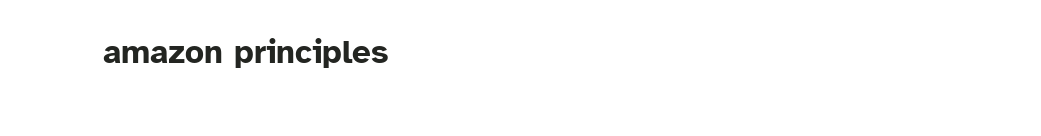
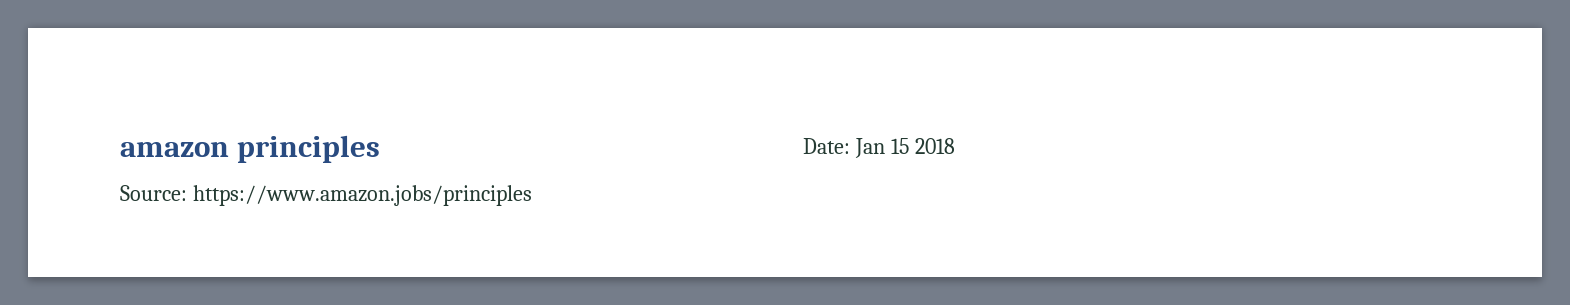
+ Source: https://www.amazon.jobs/principles
+ Date: Jan 15 2018

